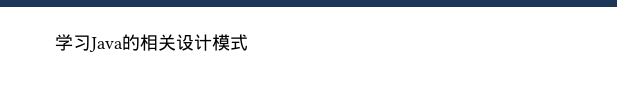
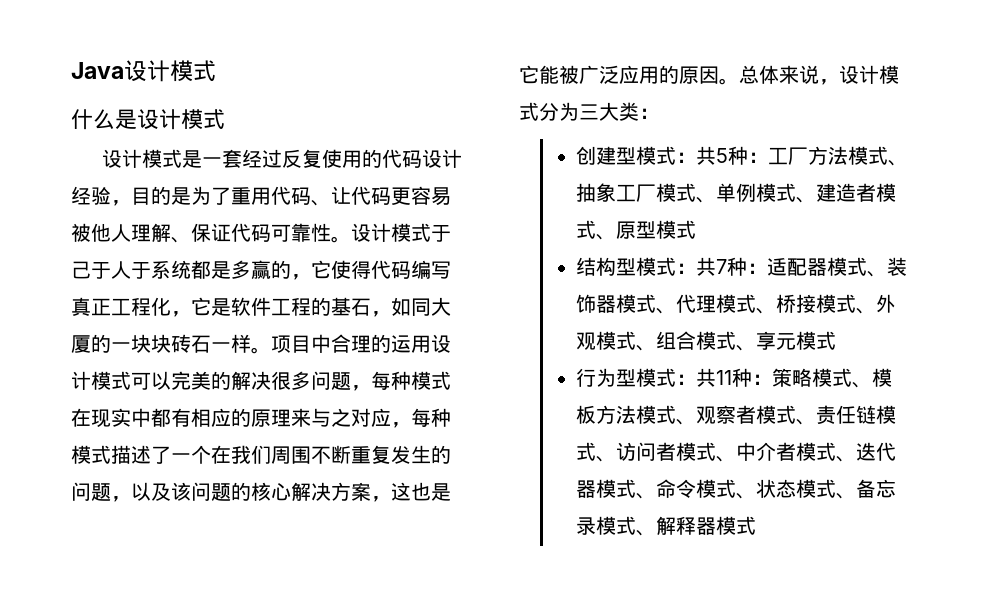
- 学习Java的相关设计模式
+ Java设计模式
+ 什么是设计模式
+ 设计模式是一套经过反复使用的代码设计经验，目的是为了重用代码、让代码更容易被他人理解、保证代码可靠性。设计模式于己于人于系统都是多赢的，它使得代码编写真正工程化，它是软件工程的基石，如同大厦的一块块砖石一样。项目中合理的运用设计模式可以完美的解决很多问题，每种模式在现实中都有相应的原理来与之对应，每种模式描述了一个在我们周围不断重复发生的问题，以及该问题的核心解决方案，这也是它能被广泛应用的原因。总体来说，设计模式分为三大类：
+ 创建型模式：共5种：工厂方法模式、抽象工厂模式、单例模式、建造者模式、原型模式
+ 结构型模式：共7种：适配器模式、装饰器模式、代理模式、桥接模式、外观模式、组合模式、享元模式
+ 行为型模式：共11种：策略模式、模板方法模式、观察者模式、责任链模式、访问者模式、中介者模式、迭代器模式、命令模式、状态模式、备忘录模式、解释器模式

